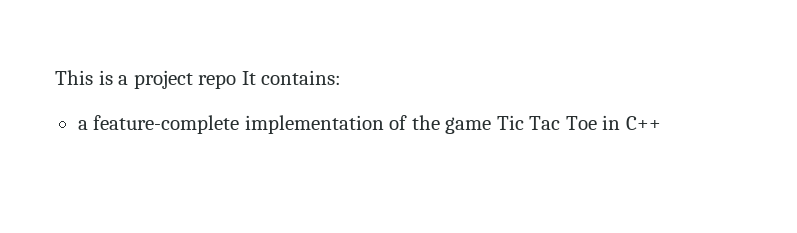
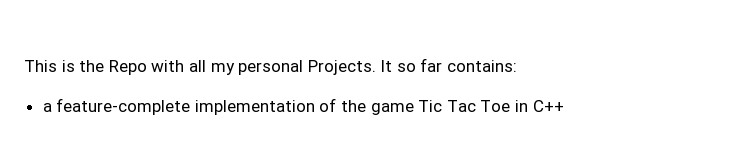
- This is a project repo It contains:
+ This is the Repo with all my personal Projects. It so far contains:

